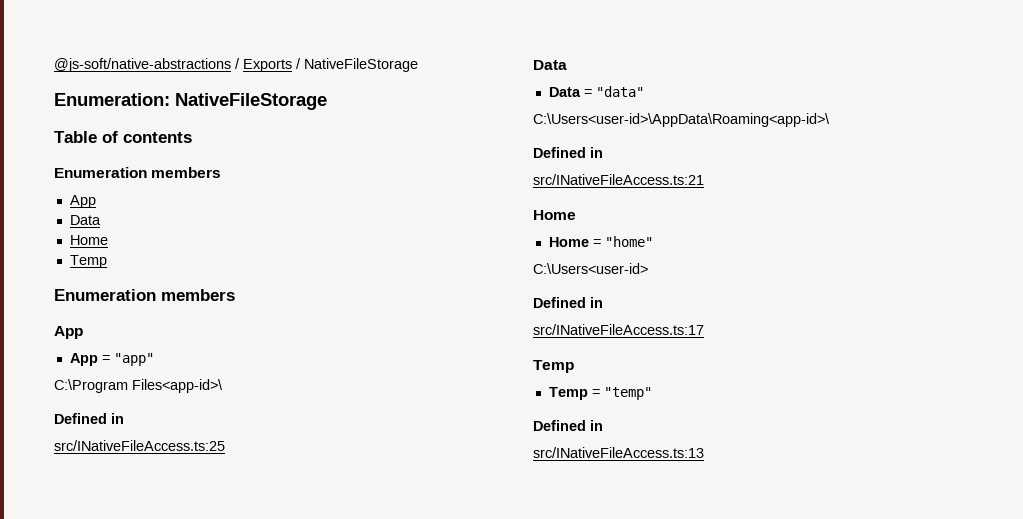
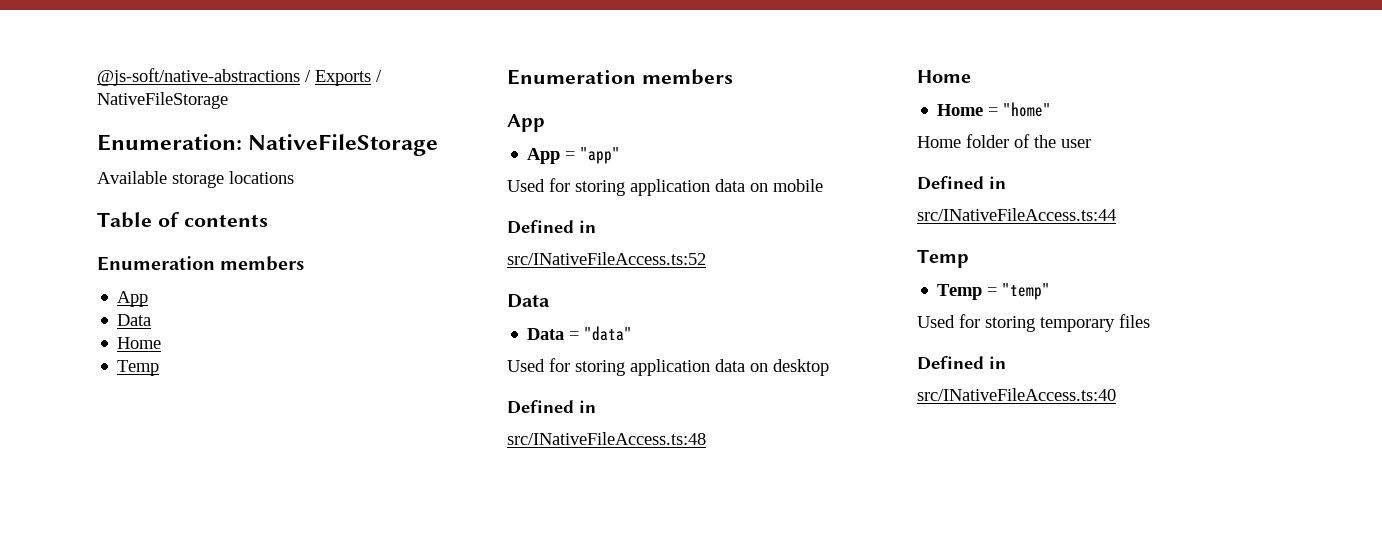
+ Available storage locations
- C:\Program Files<app-id>\
+ Used for storing application data on mobile
  Defined in
- src/INativeFileAccess.ts:25
+ src/INativeFileAccess.ts:52
- C:\Users<user-id>\AppData\Roaming<app-id>\
+ Used for storing application data on desktop
  Defined in
- src/INativeFileAccess.ts:21
+ src/INativeFileAccess.ts:48
- C:\Users<user-id>
+ Home folder of the user
  Defined in
- src/INativeFileAccess.ts:17
+ src/INativeFileAccess.ts:44
  Temp = "temp"
+ Used for storing temporary files
  Defined in
- src/INativeFileAccess.ts:13
+ src/INativeFileAccess.ts:40

